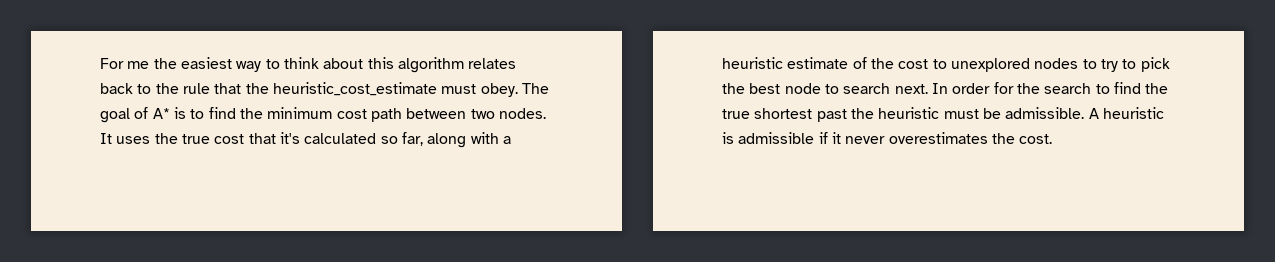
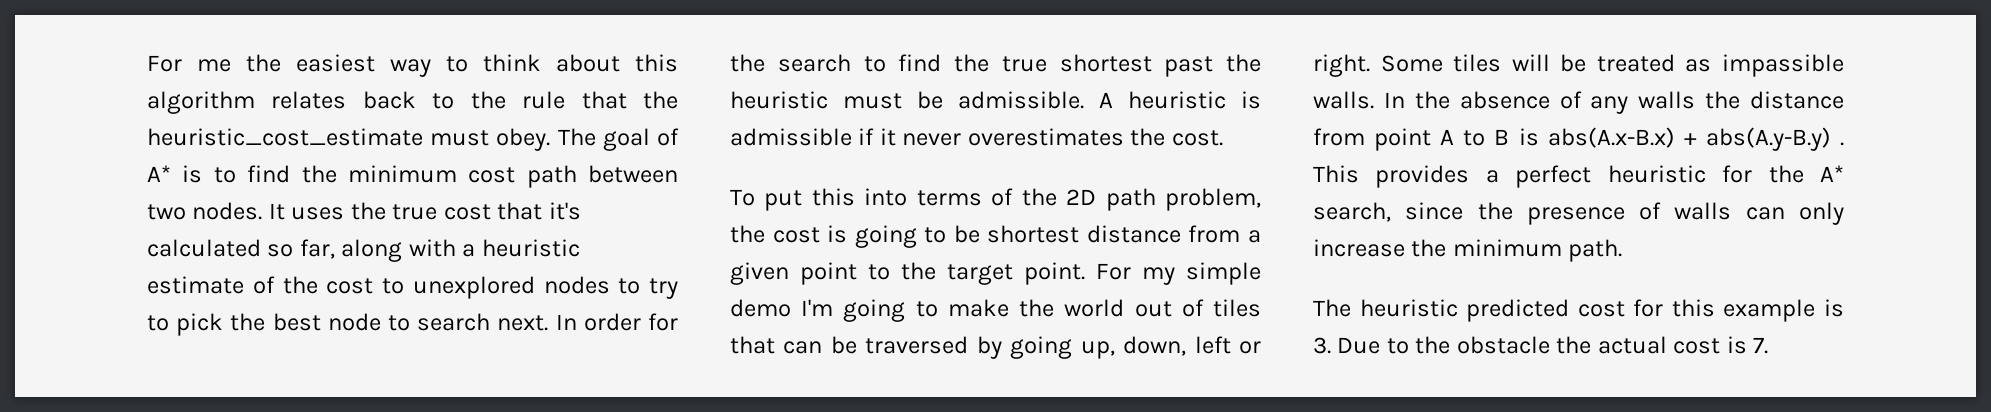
+ To put this into terms of the 2D path problem, the cost is going to be shortest distance from a given point to the target point. For my simple demo I'm going to make the world out of tiles that can be traversed by going up, down, left or right. Some tiles will be treated as impassible walls. In the absence of any walls the distance from point A to B is abs(A.x-B.x) + abs(A.y-B.y) . This provides a perfect heuristic for the A* search, since the presence of walls can only increase the minimum path.
+ The heuristic predicted cost for this example is 3. Due to the obstacle the actual cost is 7.

